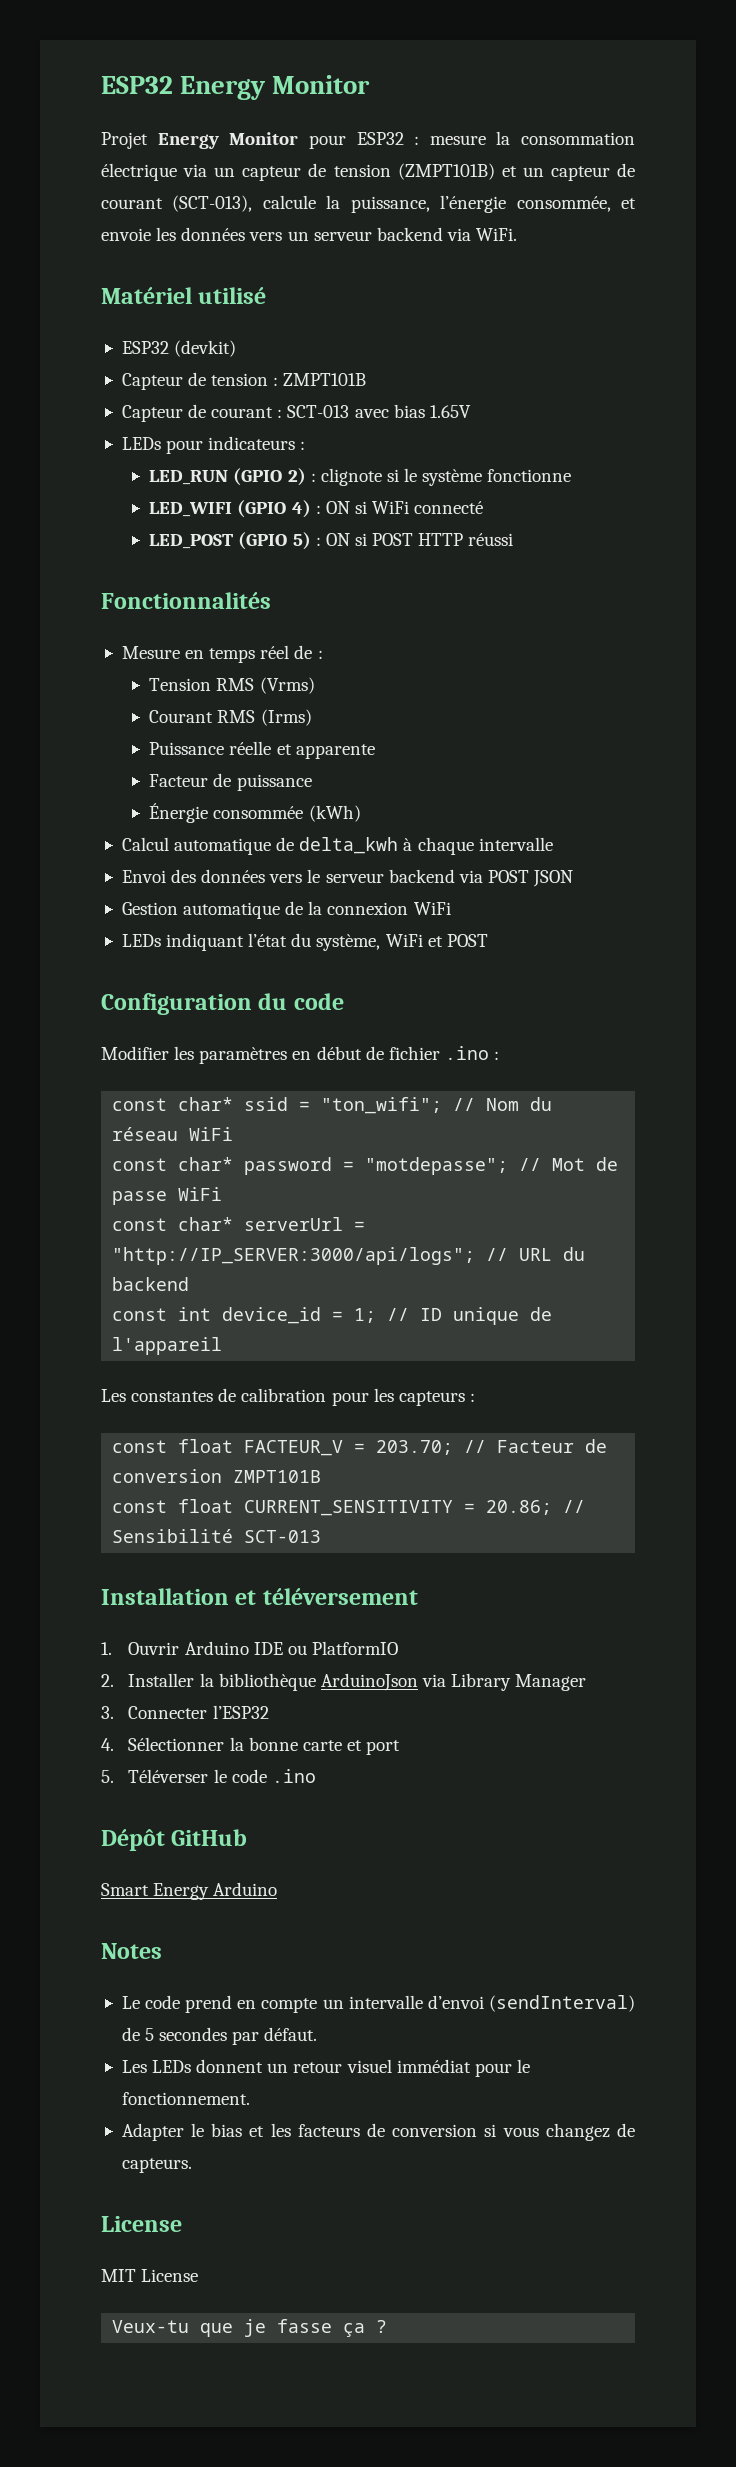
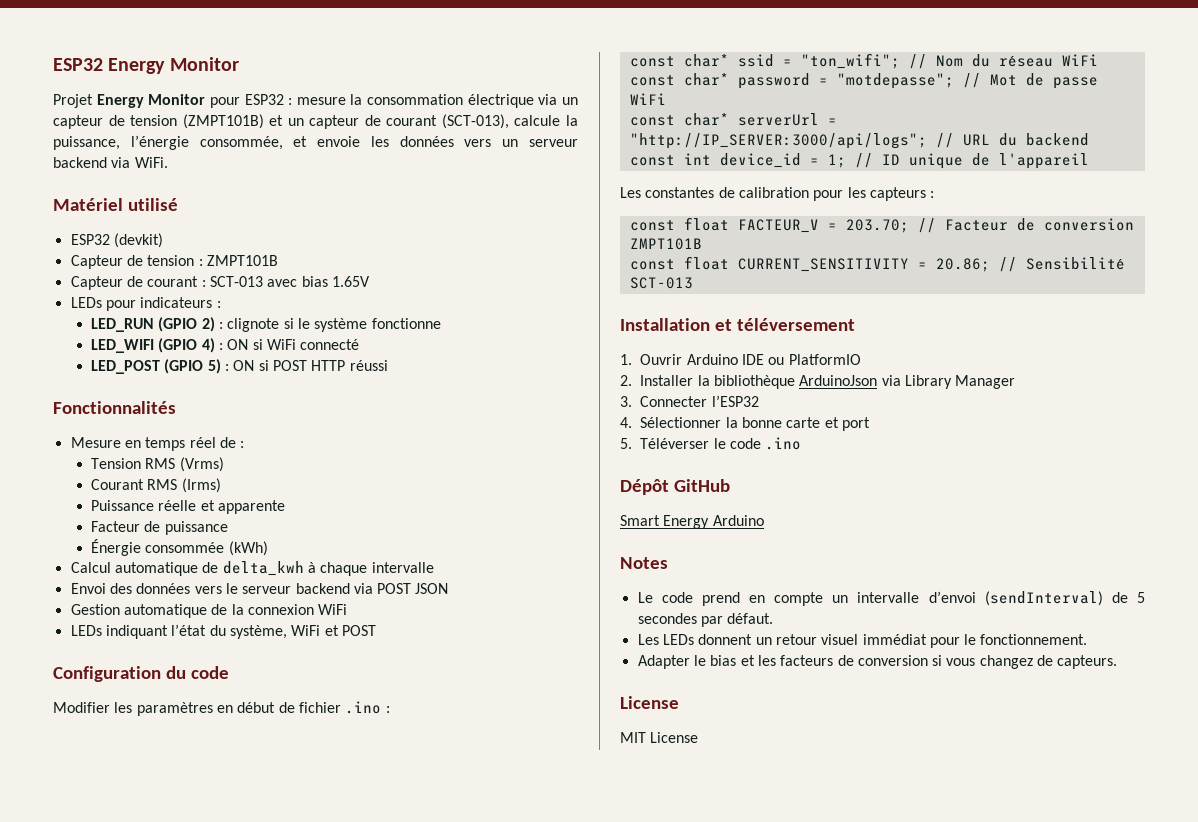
- Veux‑tu que je fasse ça ?

